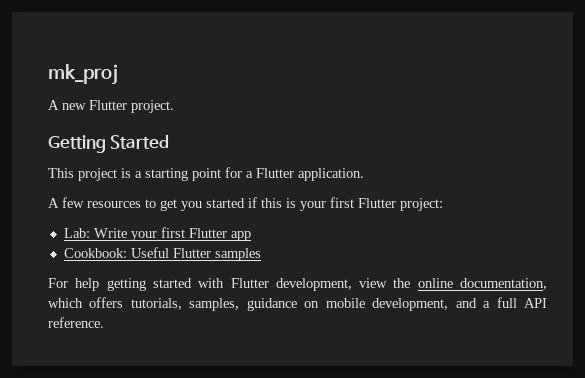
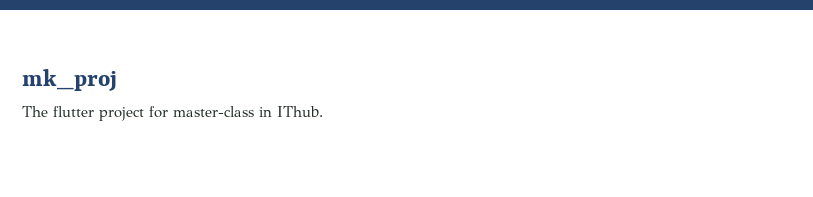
- A new Flutter project.
- Getting Started
- This project is a starting point for a Flutter application.
- A few resources to get you started if this is your first Flutter project:
- Lab: Write your first Flutter app
- Cookbook: Useful Flutter samples
- For help getting started with Flutter development, view the online documentation, which offers tutorials, samples, guidance on mobile development, and a full API reference.
+ The flutter project for master-class in IThub.

